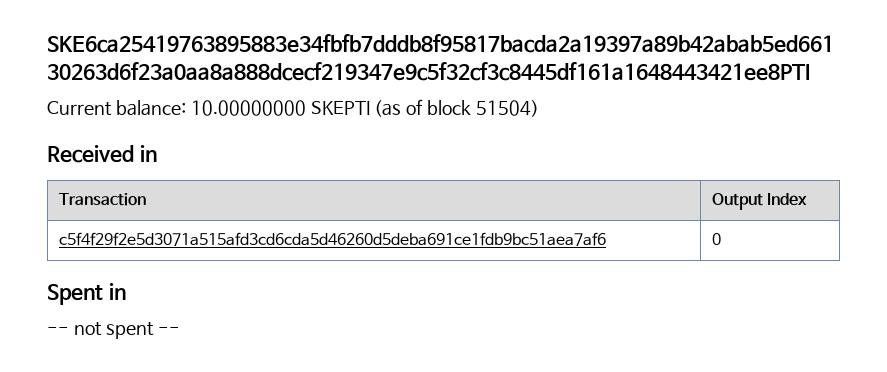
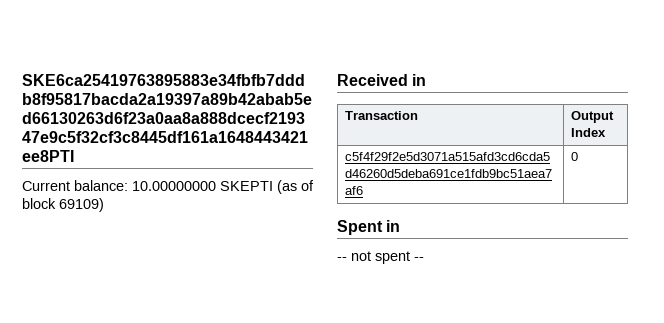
- Current balance: 10.00000000 SKEPTI (as of block 51504)
+ Current balance: 10.00000000 SKEPTI (as of block 69109)

